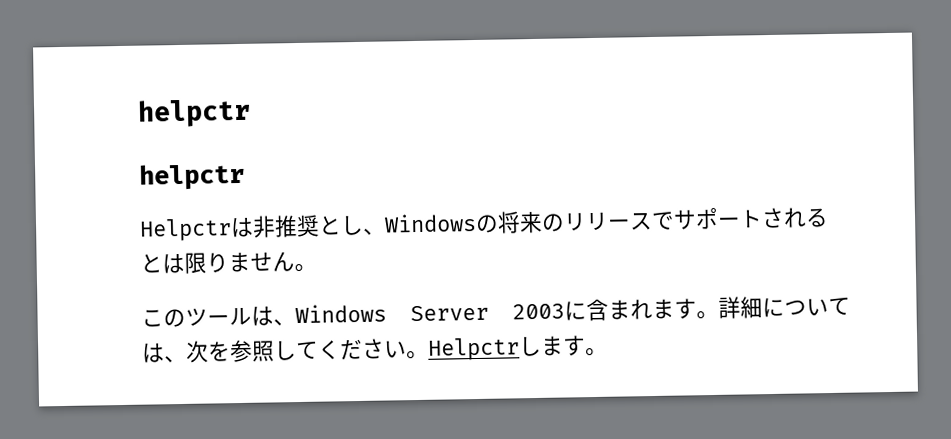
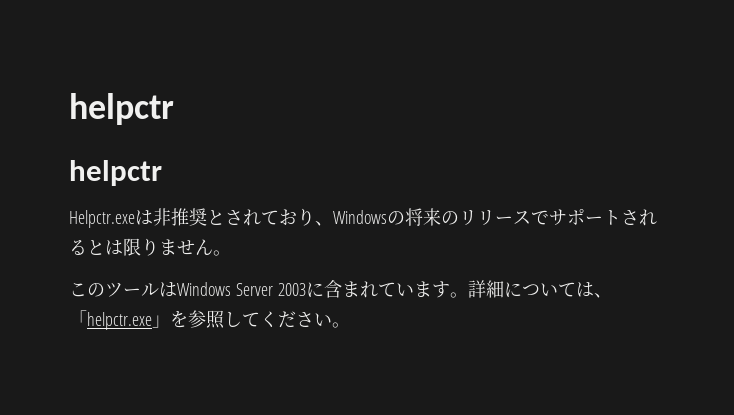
- Helpctrは非推奨とし、Windowsの将来のリリースでサポートされるとは限りません。
+ Helpctr.exeは非推奨とされており、Windowsの将来のリリースでサポートされるとは限りません。
- このツールは、Windows Server 2003に含まれます。
+ このツールはWindows Server 2003に含まれています。
- 詳細については、次を参照してください。Helpctrします。
+ 詳細については、「helpctr.exe」を参照してください。

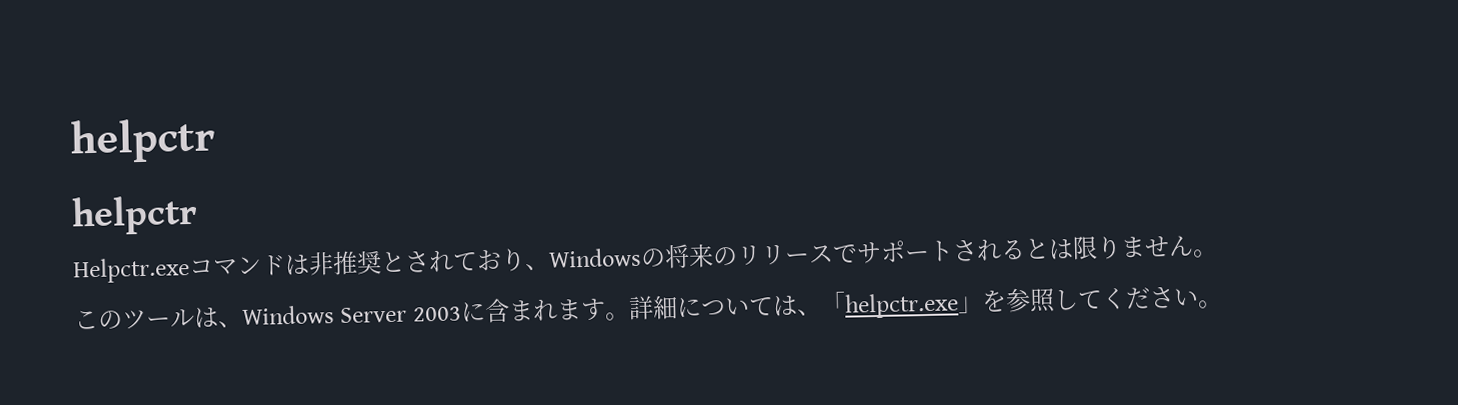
- Helpctr.exeは非推奨とされており、Windowsの将来のリリースでサポートされるとは限りません。
+ Helpctr.exeコマンドは非推奨とされており、Windowsの将来のリリースでサポートされるとは限りません。
- このツールはWindows Server 2003に含まれています。
+ このツールは、Windows Server 2003に含まれます。

